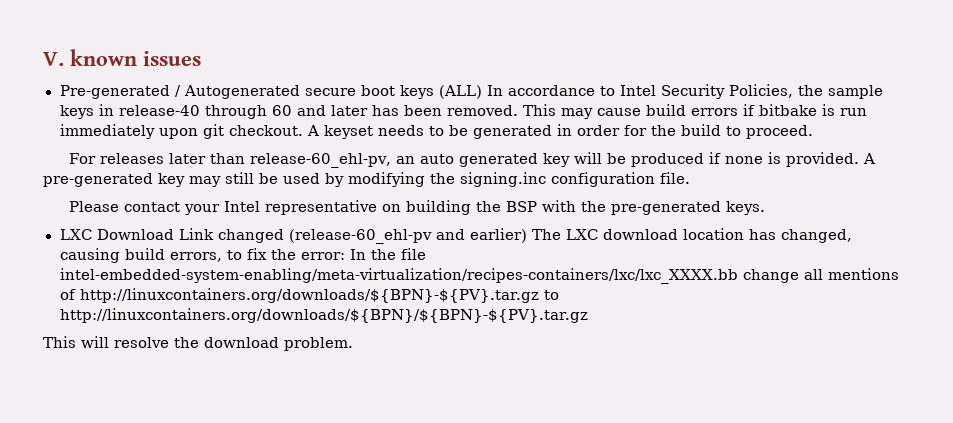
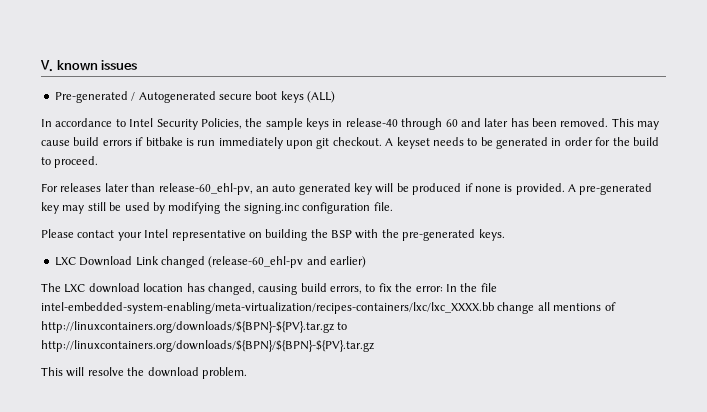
- Pre-generated / Autogenerated secure boot keys (ALL) In accordance to Intel Security Policies, the sample keys in release-40 through 60 and later has been removed.
+ Pre-generated / Autogenerated secure boot keys (ALL)
+ In accordance to Intel Security Policies, the sample keys in release-40 through 60 and later has been removed.
- LXC Download Link changed (release-60_ehl-pv and earlier) The LXC download location has changed, causing build errors, to fix the error: In the file intel-embedded-system-enabling/meta-virtualization/recipes-containers/lxc/lxc_XXXX.bb change all mentions of http://linuxcontainers.org/downloads/${BPN}-${PV}.tar.gz to http://linuxcontainers.org/downloads/${BPN}/${BPN}-${PV}.tar.gz
+ LXC Download Link changed (release-60_ehl-pv and earlier)
+ The LXC download location has changed, causing build errors, to fix the error: In the file intel-embedded-system-enabling/meta-virtualization/recipes-containers/lxc/lxc_XXXX.bb change all mentions of http://linuxcontainers.org/downloads/${BPN}-${PV}.tar.gz to http://linuxcontainers.org/downloads/${BPN}/${BPN}-${PV}.tar.gz

